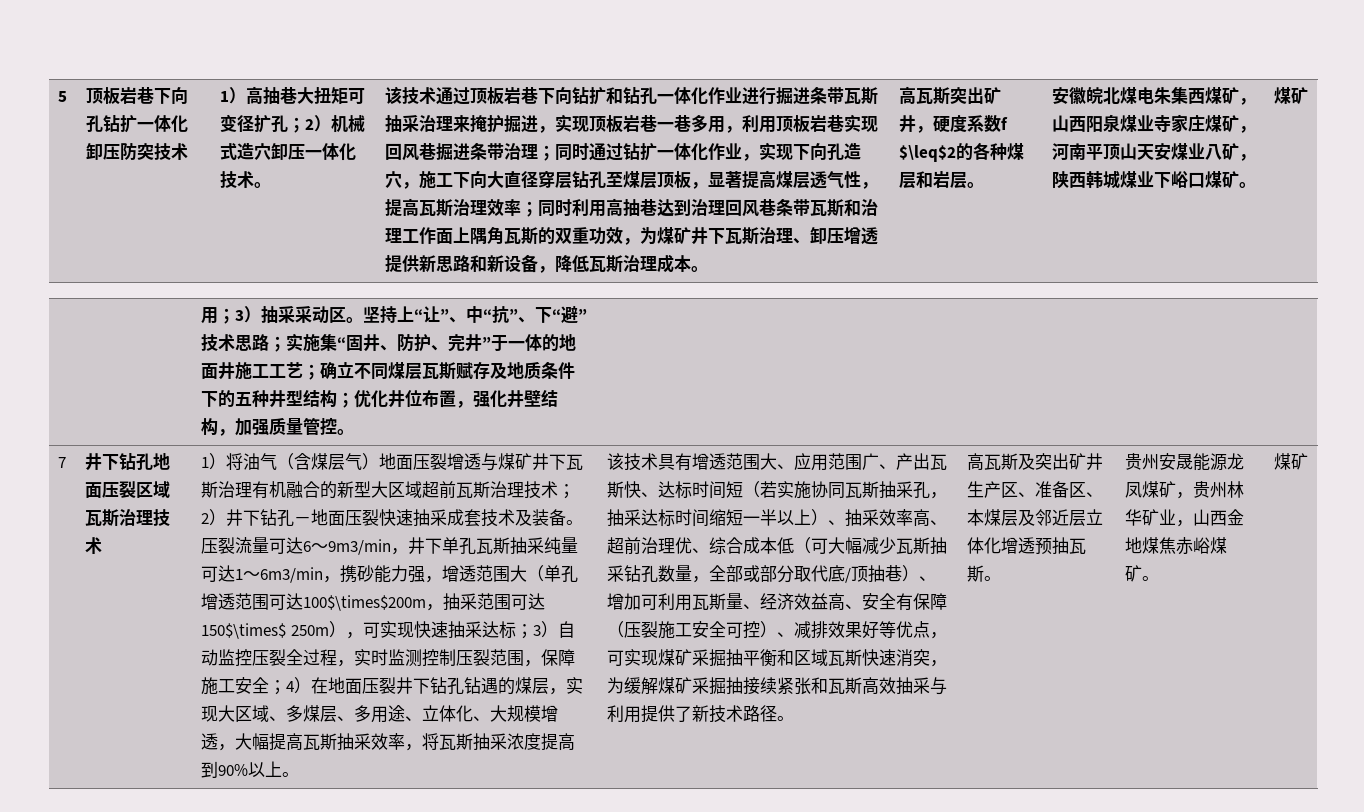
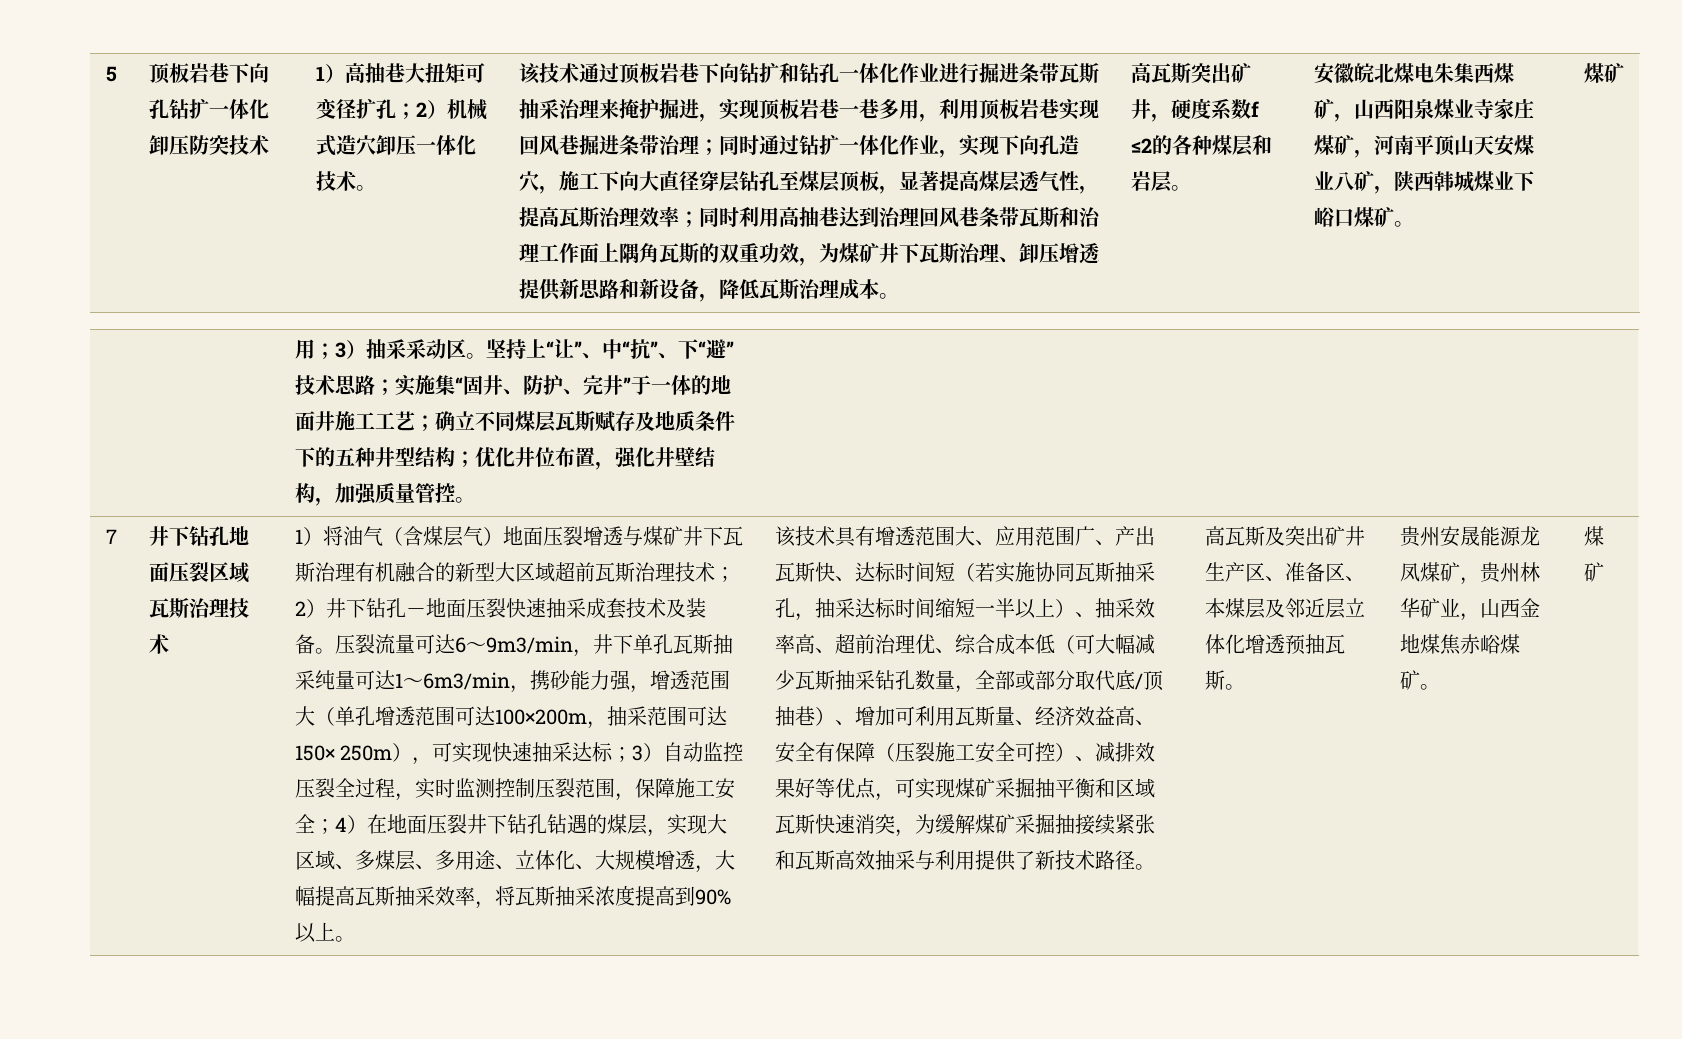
- 高瓦斯突出矿井，硬度系数f $\leq$2的各种煤层和岩层。
+ 高瓦斯突出矿井，硬度系数f ≤2的各种煤层和岩层。
- 压裂流量可达6～9m3/min，井下单孔瓦斯抽采纯量可达1～6m3/min，携砂能力强，增透范围大（单孔增透范围可达100$\times$200m，抽采范围可达150$\times$ 250m），可实现快速抽采达标；
+ 压裂流量可达6～9m3/min，井下单孔瓦斯抽采纯量可达1～6m3/min，携砂能力强，增透范围大（单孔增透范围可达100×200m，抽采范围可达150× 250m），可实现快速抽采达标；

